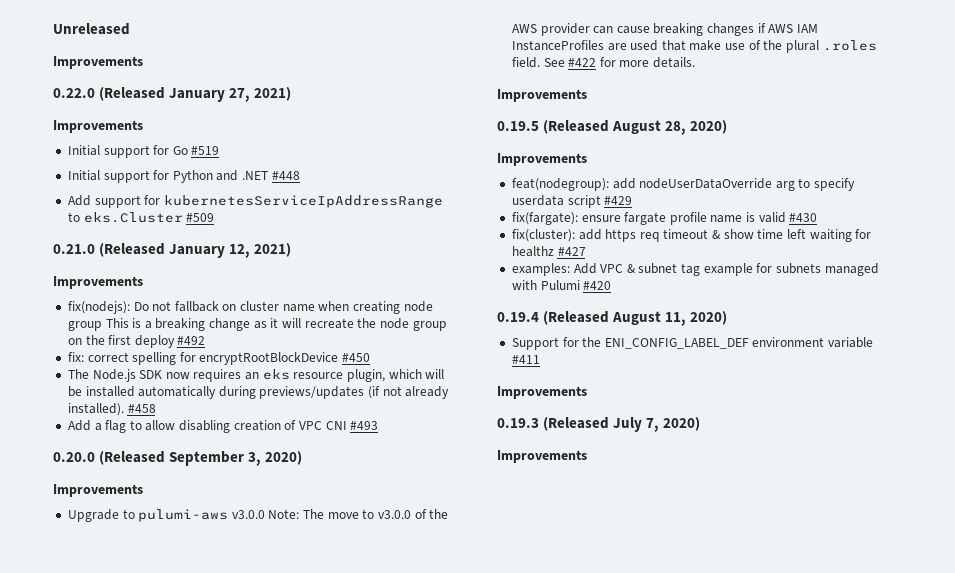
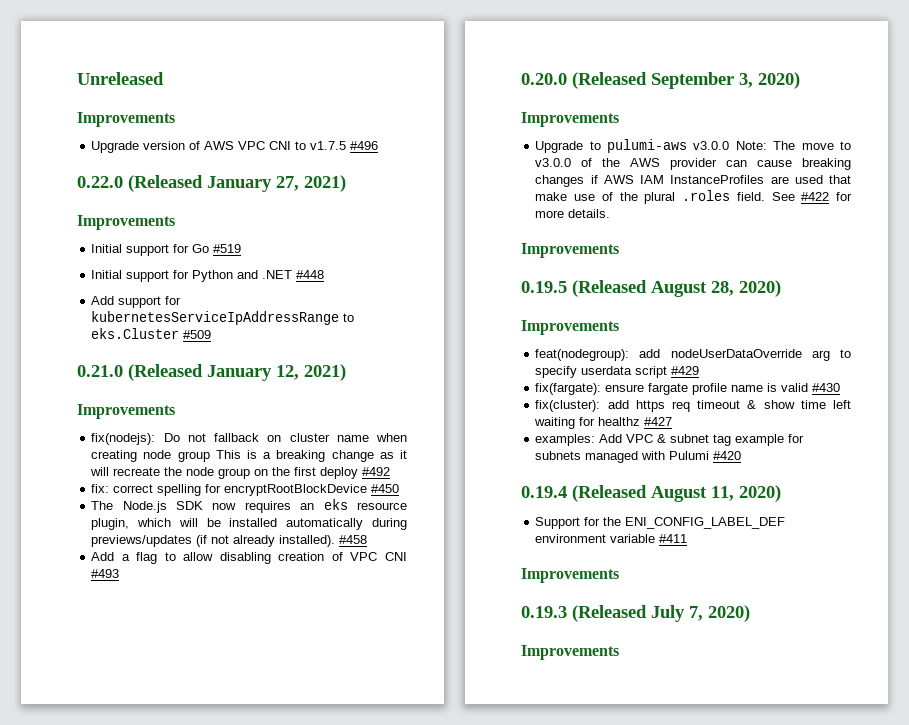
+ Upgrade version of AWS VPC CNI to v1.7.5 #496

